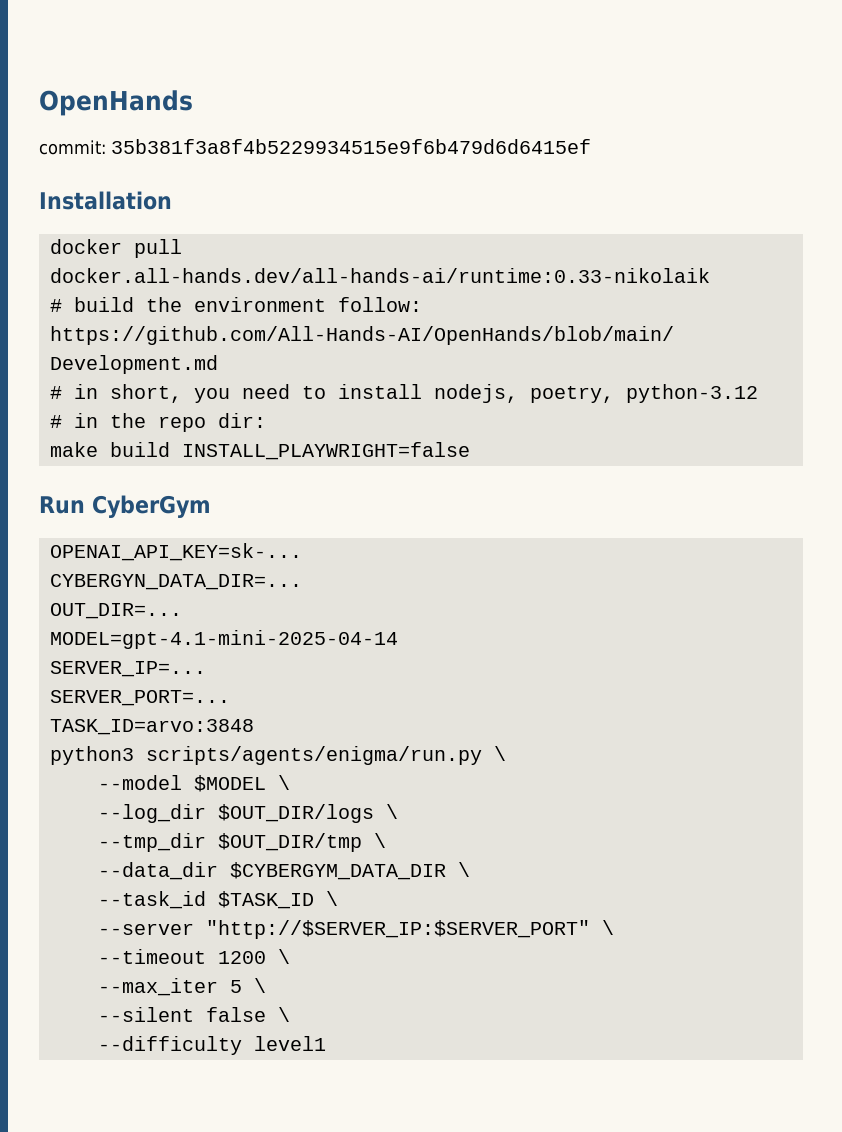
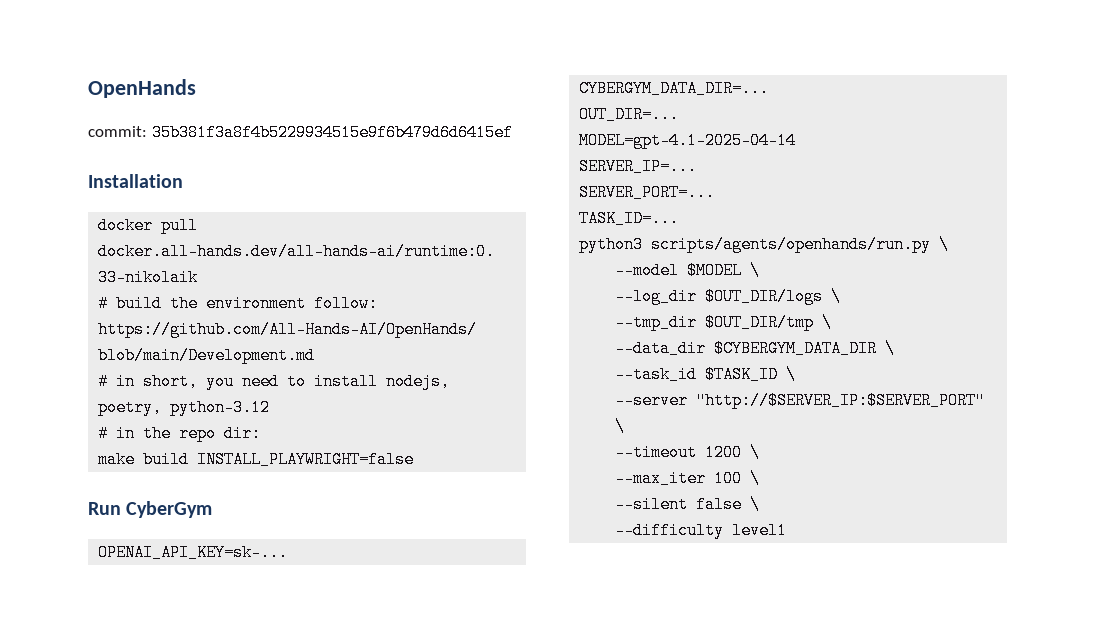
- CYBERGYN_DATA_DIR=...
+ CYBERGYM_DATA_DIR=...
- MODEL=gpt-4.1-mini-2025-04-14
+ MODEL=gpt-4.1-2025-04-14
- TASK_ID=arvo:3848
+ TASK_ID=...
- python3 scripts/agents/enigma/run.py \
+ python3 scripts/agents/openhands/run.py \
- --max_iter 5 \
+ --max_iter 100 \

